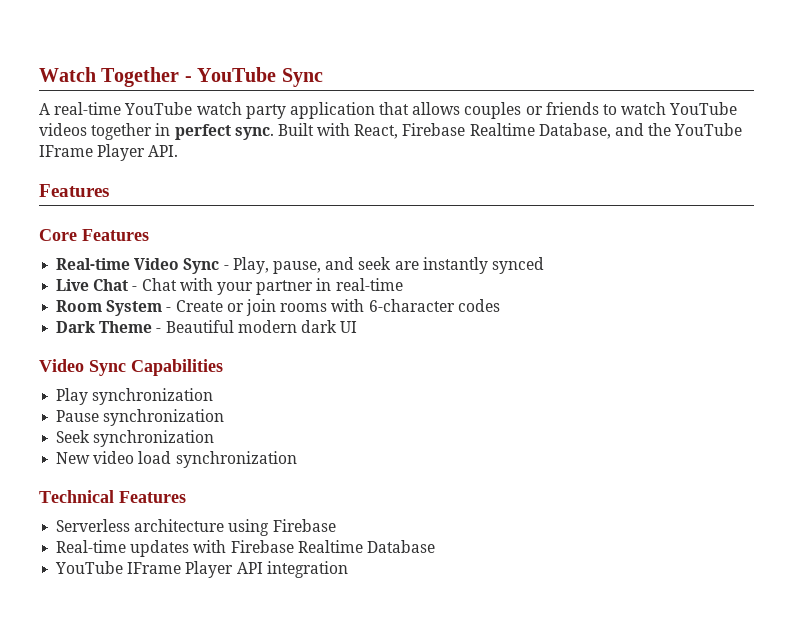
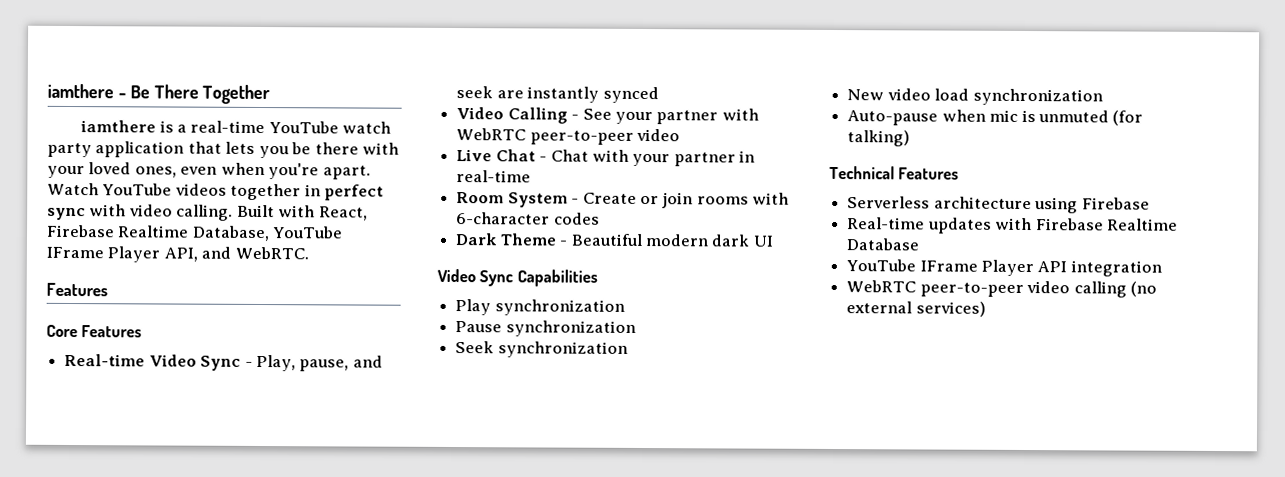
- Watch Together - YouTube Sync
- A real-time YouTube watch party application that allows couples or friends to watch YouTube videos together in perfect sync.
+ iamthere - Be There Together
+ iamthere is a real-time YouTube watch party application that lets you be there with your loved ones, even when you're apart. Watch YouTube videos together in perfect sync with video calling.
- Built with React, Firebase Realtime Database, and the YouTube IFrame Player API.
+ Built with React, Firebase Realtime Database, YouTube IFrame Player API, and WebRTC.
+ Video Calling - See your partner with WebRTC peer-to-peer video
+ Auto-pause when mic is unmuted (for talking)
+ WebRTC peer-to-peer video calling (no external services)

